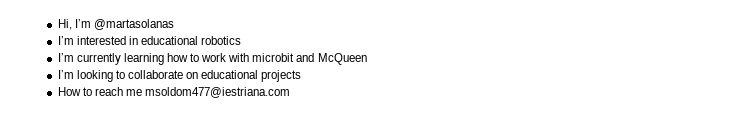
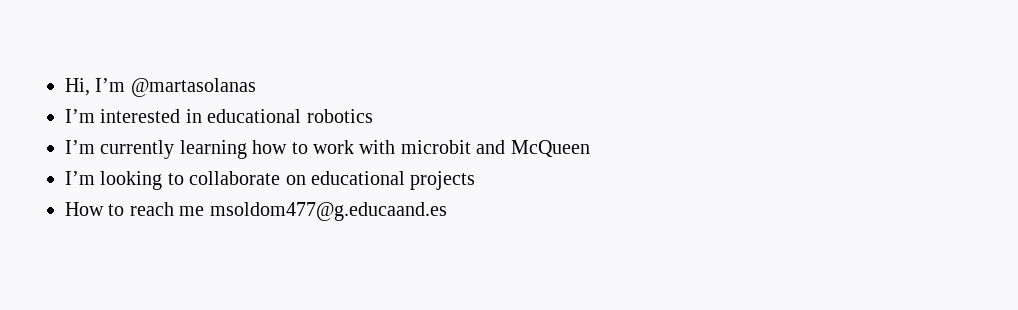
- How to reach me msoldom477@iestriana.com
+ How to reach me msoldom477@g.educaand.es

